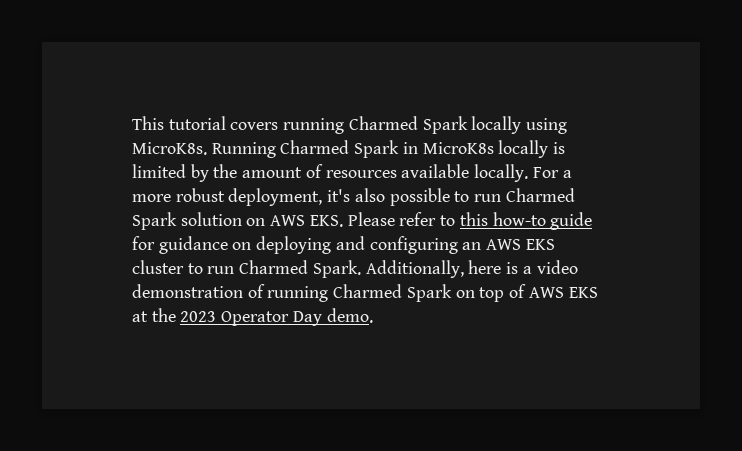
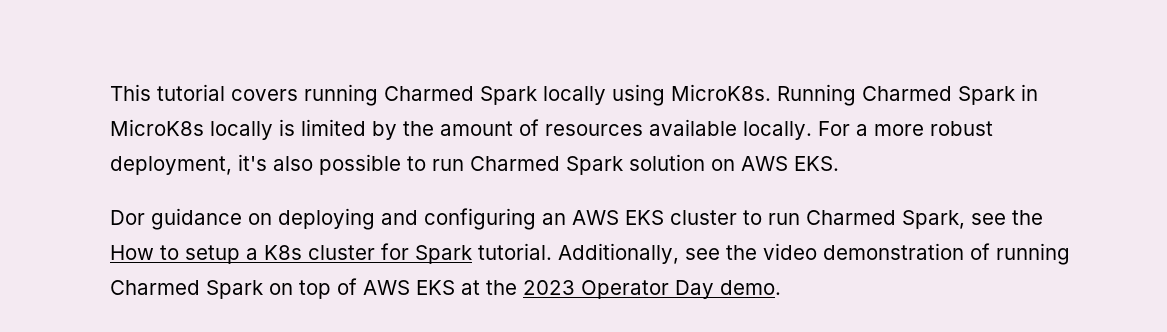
- For a more robust deployment, it's also possible to run Charmed Spark solution on AWS EKS. Please refer to this how-to guide for guidance on deploying and configuring an AWS EKS cluster to run Charmed Spark. Additionally, here is a video demonstration of running Charmed Spark on top of AWS EKS at the 2023 Operator Day demo.
+ For a more robust deployment, it's also possible to run Charmed Spark solution on AWS EKS.
+ Dor guidance on deploying and configuring an AWS EKS cluster to run Charmed Spark, see the How to setup a K8s cluster for Spark tutorial. Additionally, see the video demonstration of running Charmed Spark on top of AWS EKS at the 2023 Operator Day demo.

